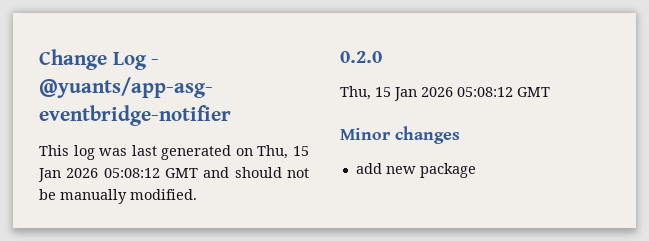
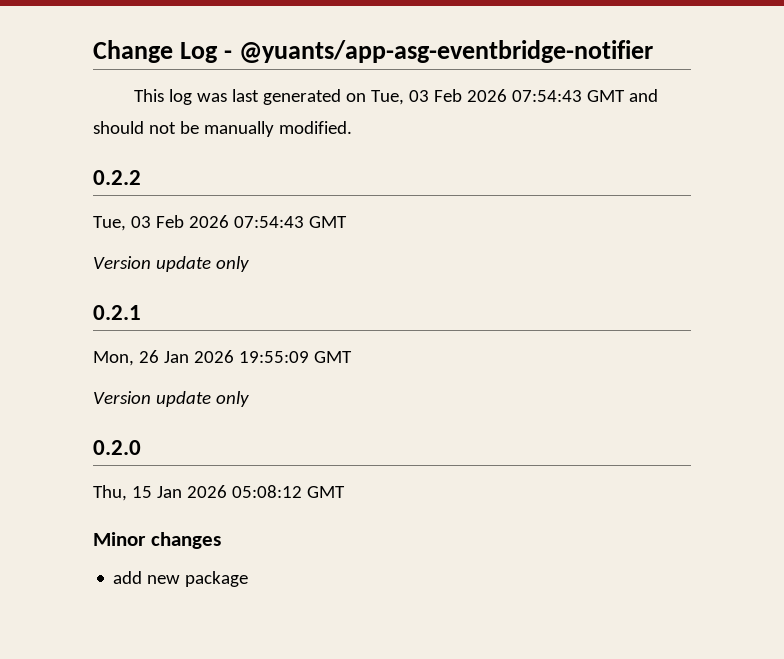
- This log was last generated on Thu, 15 Jan 2026 05:08:12 GMT and should not be manually modified.
+ This log was last generated on Tue, 03 Feb 2026 07:54:43 GMT and should not be manually modified.
+ 0.2.2
+ Tue, 03 Feb 2026 07:54:43 GMT
+ Version update only
+ 0.2.1
+ Mon, 26 Jan 2026 19:55:09 GMT
+ Version update only

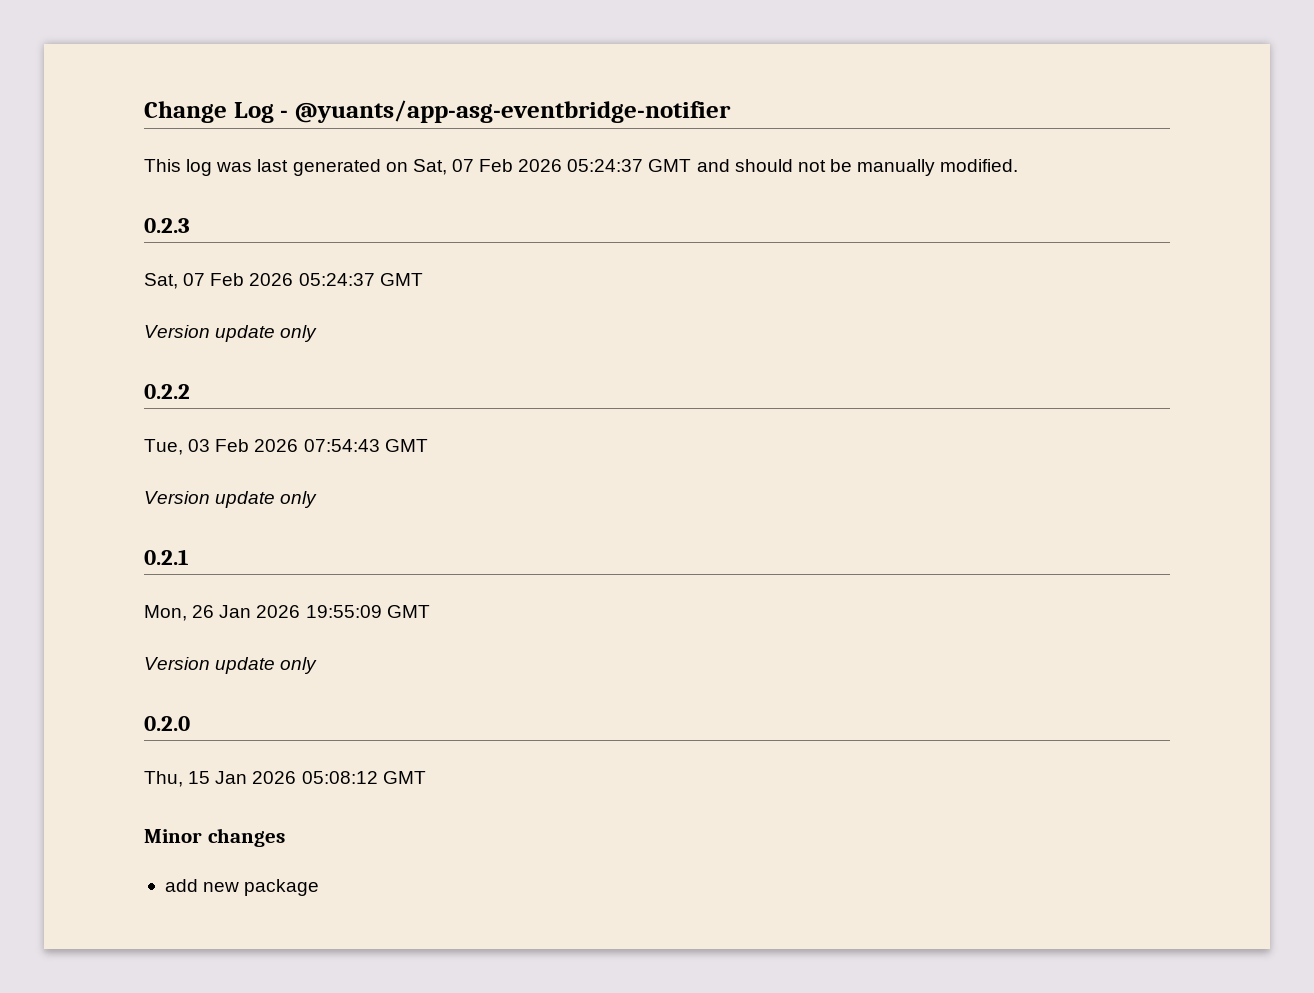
- This log was last generated on Tue, 03 Feb 2026 07:54:43 GMT and should not be manually modified.
+ This log was last generated on Sat, 07 Feb 2026 05:24:37 GMT and should not be manually modified.
+ 0.2.3
+ Sat, 07 Feb 2026 05:24:37 GMT
+ Version update only

